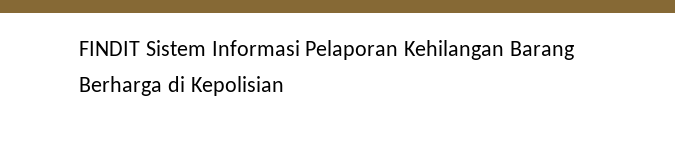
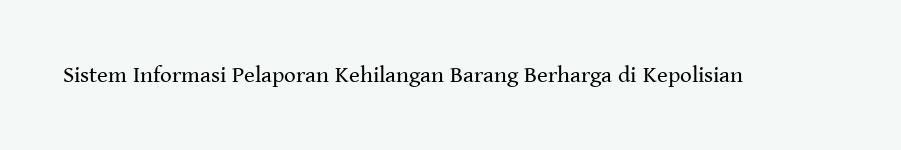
- FINDIT Sistem Informasi Pelaporan Kehilangan Barang Berharga di Kepolisian
+ Sistem Informasi Pelaporan Kehilangan Barang Berharga di Kepolisian

